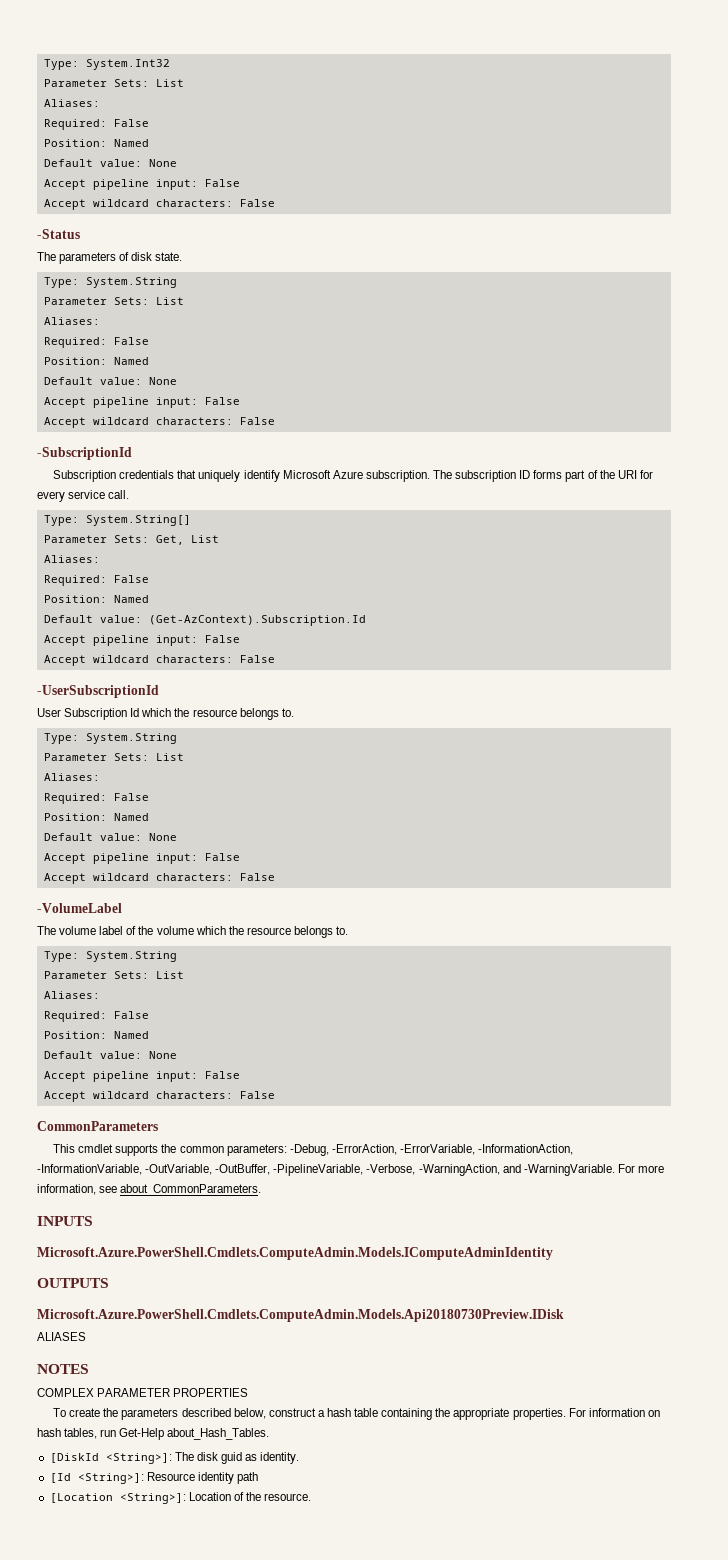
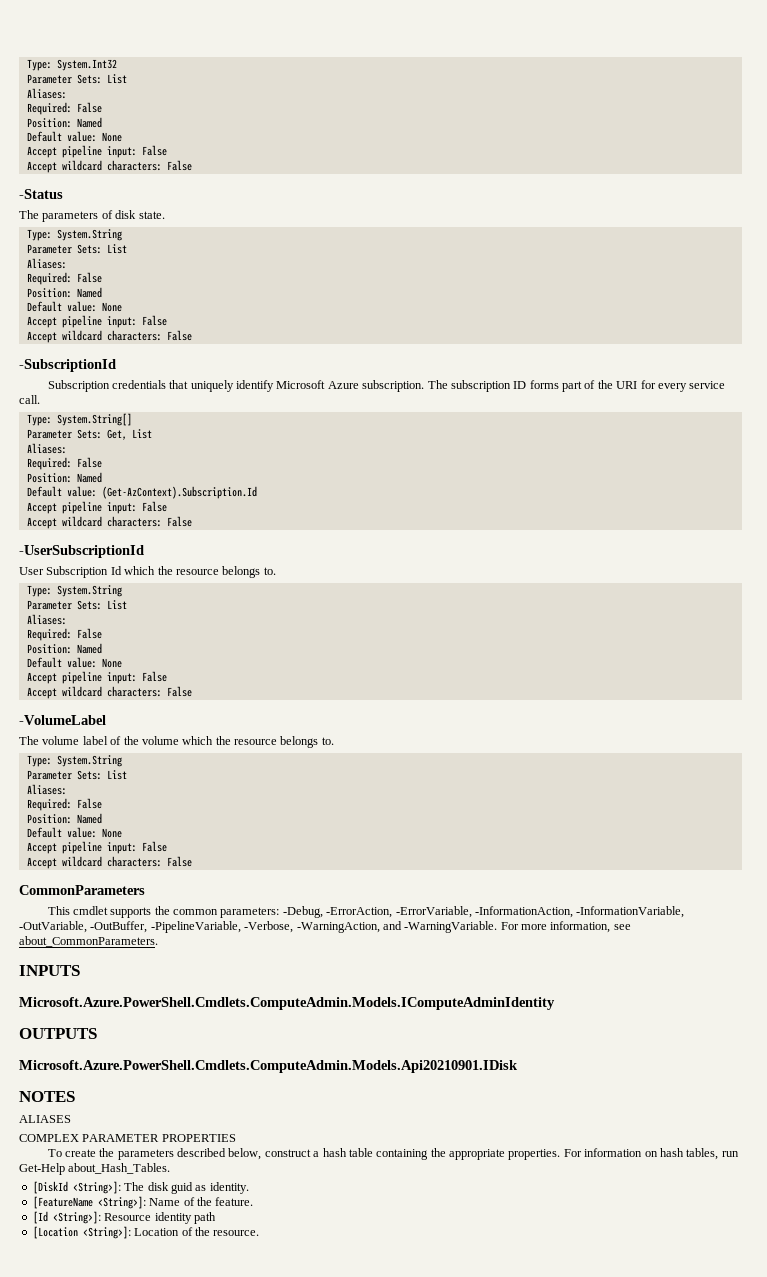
- Microsoft.Azure.PowerShell.Cmdlets.ComputeAdmin.Models.Api20180730Preview.IDisk
+ Microsoft.Azure.PowerShell.Cmdlets.ComputeAdmin.Models.Api20210901.IDisk
+ NOTES
- NOTES
+ [FeatureName <String>]: Name of the feature.

